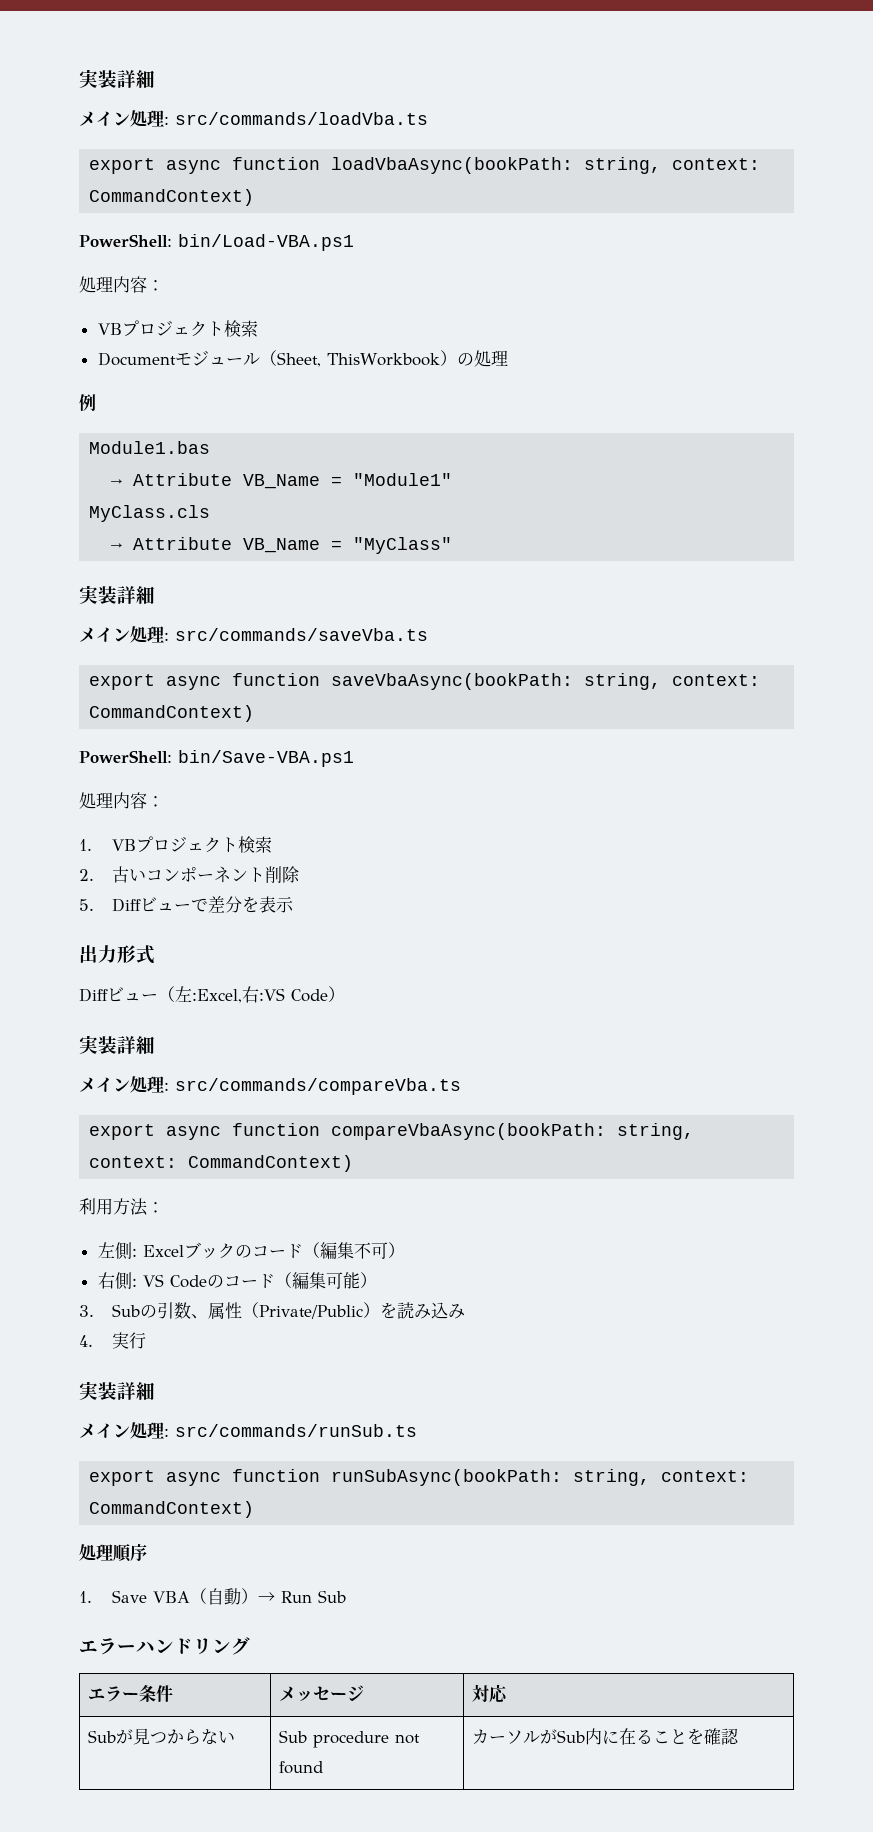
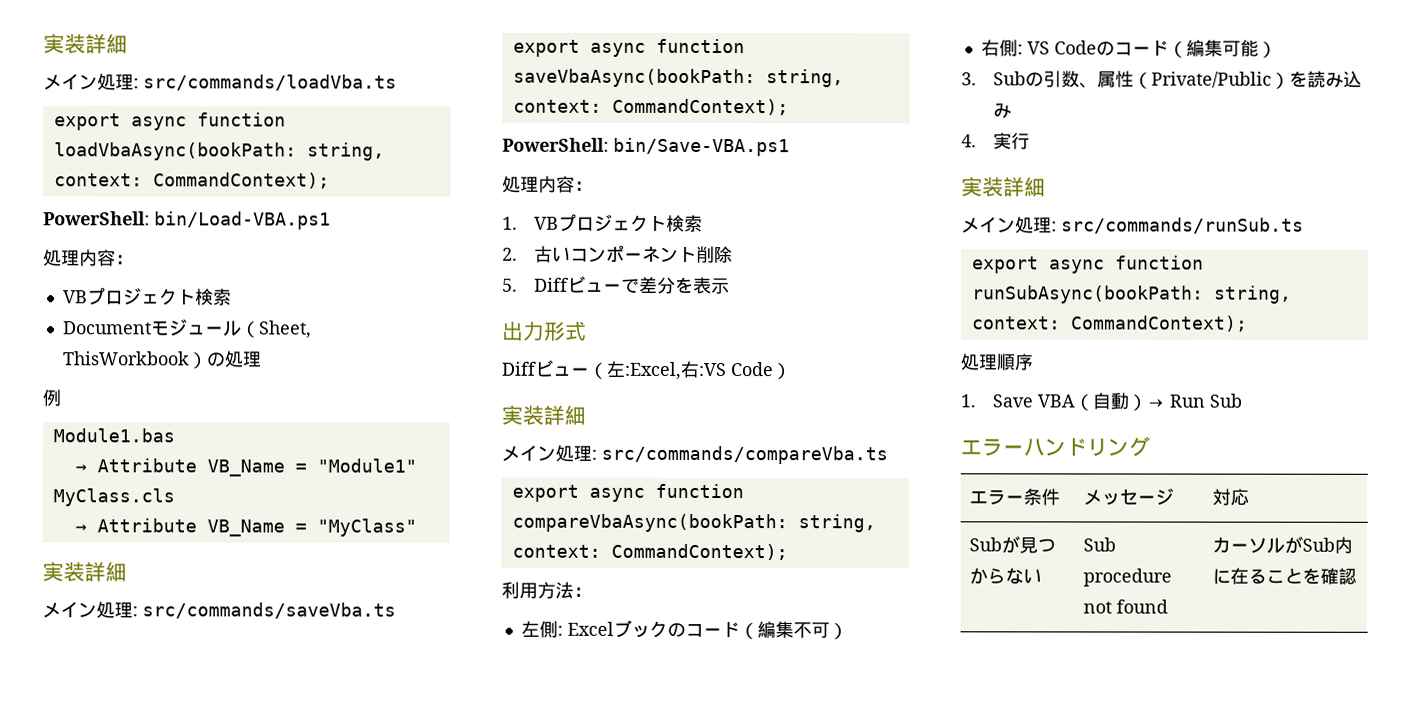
- export async function loadVbaAsync(bookPath: string, context: CommandContext)
+ export async function loadVbaAsync(bookPath: string, context: CommandContext);
- export async function saveVbaAsync(bookPath: string, context: CommandContext)
+ export async function saveVbaAsync(bookPath: string, context: CommandContext);
- export async function compareVbaAsync(bookPath: string, context: CommandContext)
+ export async function compareVbaAsync(bookPath: string, context: CommandContext);
- export async function runSubAsync(bookPath: string, context: CommandContext)
+ export async function runSubAsync(bookPath: string, context: CommandContext);

